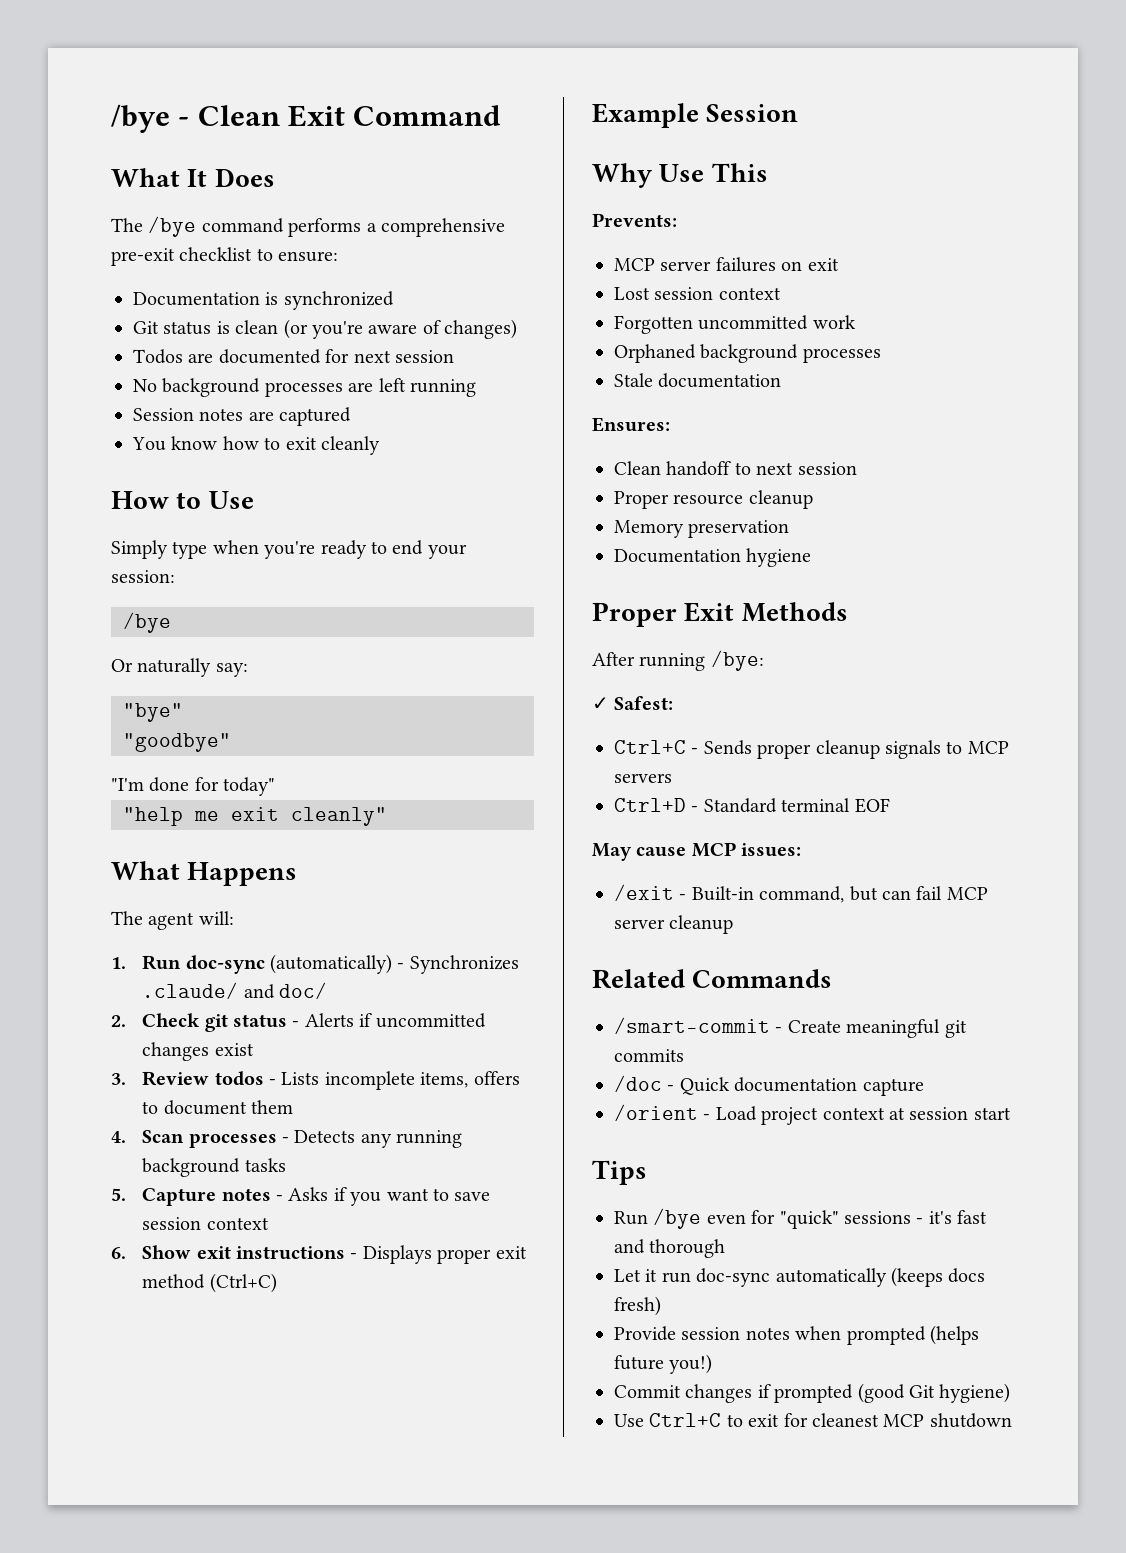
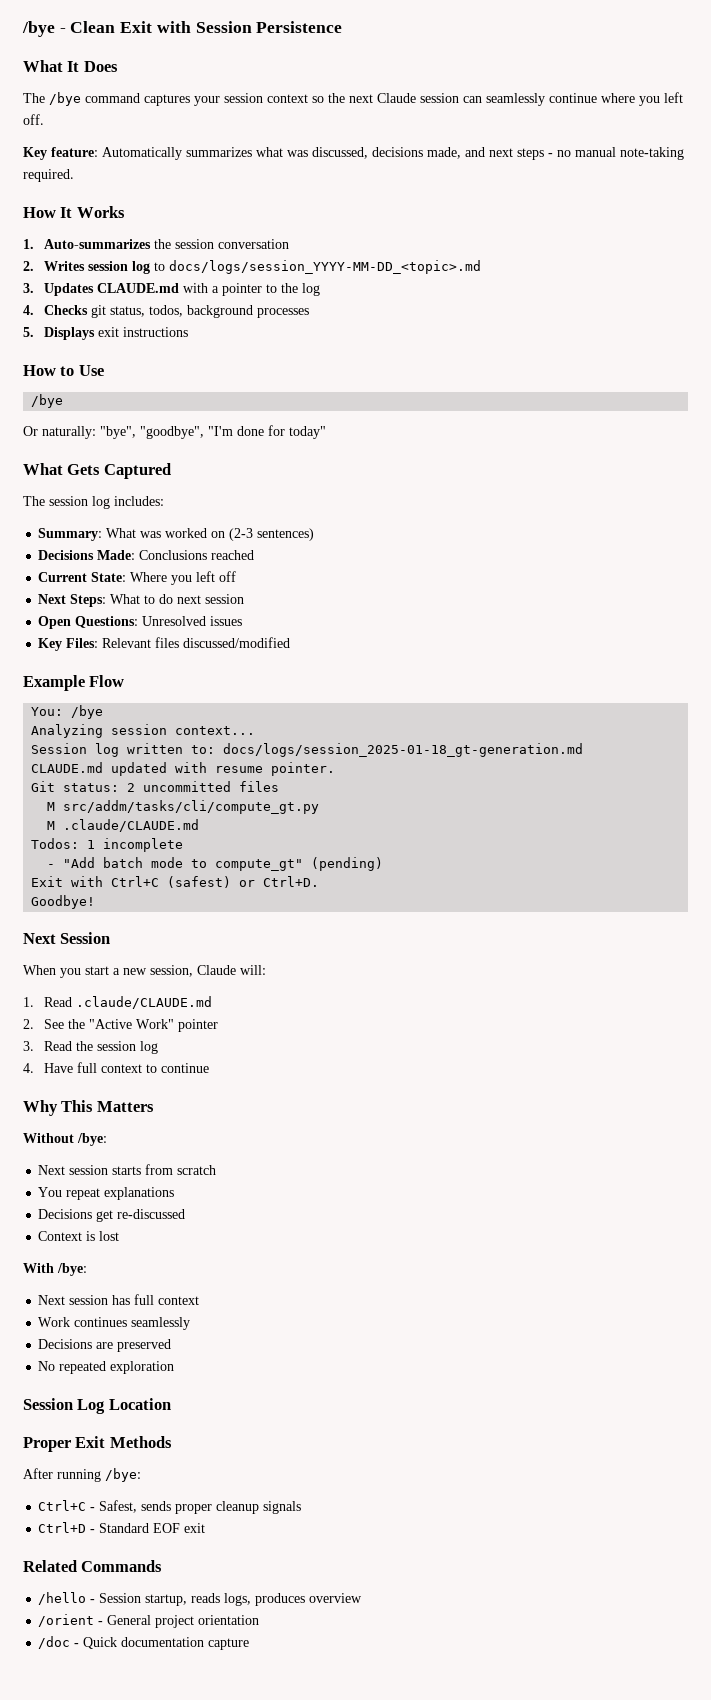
- /bye - Clean Exit Command
+ /bye - Clean Exit with Session Persistence
- The /bye command performs a comprehensive pre-exit checklist to ensure:
- Documentation is synchronized
- Git status is clean (or you're aware of changes)
- Todos are documented for next session
- No background processes are left running
- Session notes are captured
- You know how to exit cleanly
+ The /bye command captures your session context so the next Claude session can seamlessly continue where you left off.
+ Key feature: Automatically summarizes what was discussed, decisions made, and next steps - no manual note-taking required.
+ How It Works
+ 1. Auto-summarizes the session conversation
+ 2. Writes session log to docs/logs/session_YYYY-MM-DD_<topic>.md
+ 3. Updates CLAUDE.md with a pointer to the log
+ 4. Checks git status, todos, background processes
+ 5. Displays exit instructions
  How to Use
- Simply type when you're ready to end your session:
  /bye
- Or naturally say:
- "bye"
- "goodbye"
- "I'm done for today"
+ Or naturally: "bye", "goodbye", "I'm done for today"
- "help me exit cleanly"
- What Happens
- The agent will:
- 1. Run doc-sync (automatically) - Synchronizes .claude/ and doc/
- 2. Check git status - Alerts if uncommitted changes exist
- 3. Review todos - Lists incomplete items, offers to document them
- 4. Scan processes - Detects any running background tasks
- 5. Capture notes - Asks if you want to save session context
- 6. Show exit instructions - Displays proper exit method (Ctrl+C)
- Example Session
- Why Use This
- Prevents:
- MCP server failures on exit
- Lost session context
- Forgotten uncommitted work
- Orphaned background processes
- Stale documentation
- Ensures:
- Clean handoff to next session
- Proper resource cleanup
- Memory preservation
- Documentation hygiene
+ What Gets Captured
+ The session log includes:
+ Summary: What was worked on (2-3 sentences)
+ Decisions Made: Conclusions reached
+ Current State: Where you left off
+ Next Steps: What to do next session
+ Open Questions: Unresolved issues
+ Key Files: Relevant files discussed/modified
+ Example Flow
+ You: /bye
+ Analyzing session context...
+ Session log written to: docs/logs/session_2025-01-18_gt-generation.md
+ CLAUDE.md updated with resume pointer.
+ Git status: 2 uncommitted files
+ M src/addm/tasks/cli/compute_gt.py
+ M .claude/CLAUDE.md
+ Todos: 1 incomplete
+ - "Add batch mode to compute_gt" (pending)
+ Exit with Ctrl+C (safest) or Ctrl+D.
+ Goodbye!
+ Next Session
+ When you start a new session, Claude will:
+ 1. Read .claude/CLAUDE.md
+ 2. See the "Active Work" pointer
+ 3. Read the session log
+ 4. Have full context to continue
+ Why This Matters
+ Without /bye:
+ Next session starts from scratch
+ You repeat explanations
+ Decisions get re-discussed
+ Context is lost
+ With /bye:
+ Next session has full context
+ Work continues seamlessly
+ Decisions are preserved
+ No repeated exploration
+ Session Log Location
- ✓ Safest:
- Ctrl+C - Sends proper cleanup signals to MCP servers
+ Ctrl+C - Safest, sends proper cleanup signals
- Ctrl+D - Standard terminal EOF
- May cause MCP issues:
- /exit - Built-in command, but can fail MCP server cleanup
+ Ctrl+D - Standard EOF exit
  Related Commands
- /smart-commit - Create meaningful git commits
+ /hello - Session startup, reads logs, produces overview
+ /orient - General project orientation
- /orient - Load project context at session start
- Tips
- Run /bye even for "quick" sessions - it's fast and thorough
- Let it run doc-sync automatically (keeps docs fresh)
- Provide session notes when prompted (helps future you!)
- Commit changes if prompted (good Git hygiene)
- Use Ctrl+C to exit for cleanest MCP shutdown

